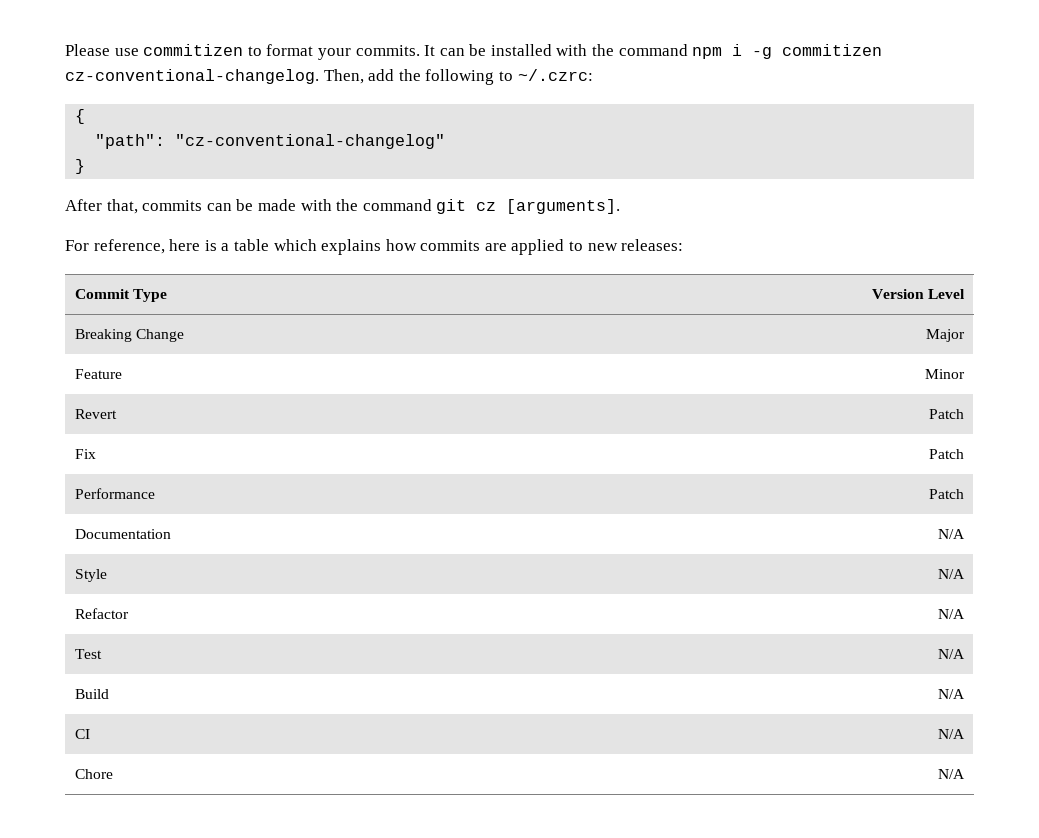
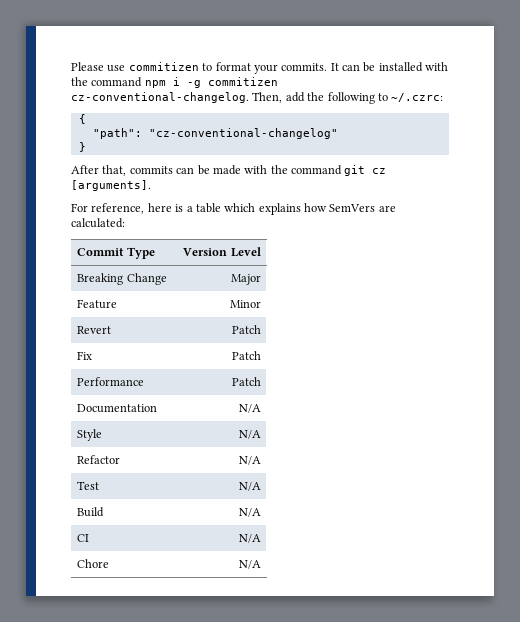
- For reference, here is a table which explains how commits are applied to new releases:
+ For reference, here is a table which explains how SemVers are calculated:

